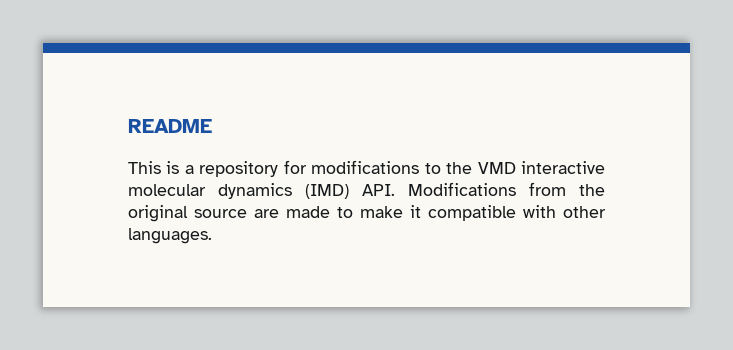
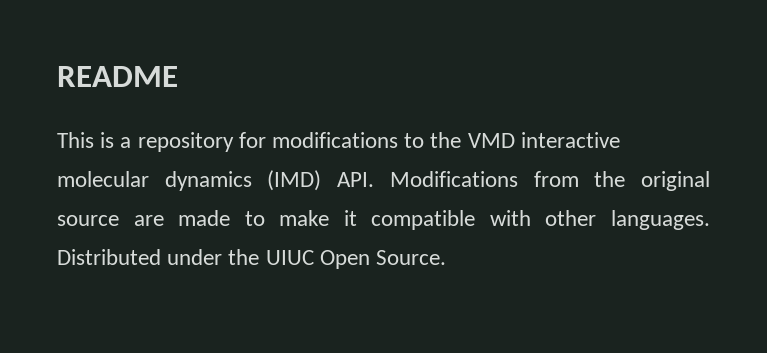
+ Distributed under the UIUC Open Source.

